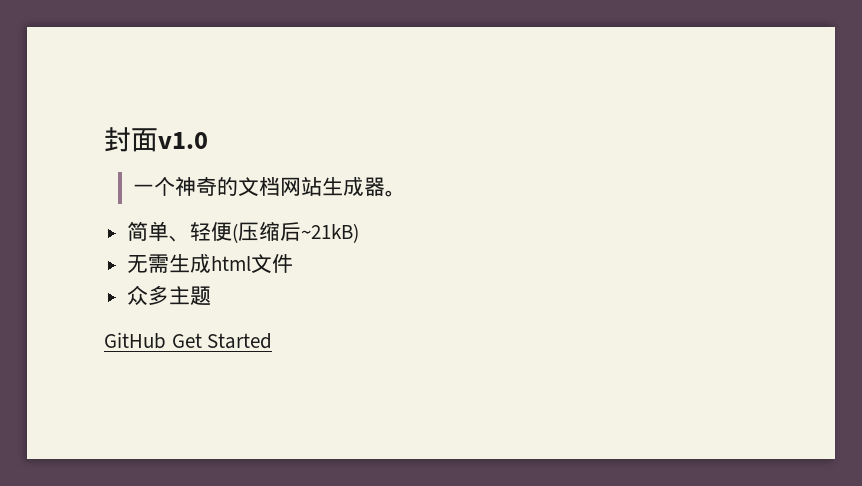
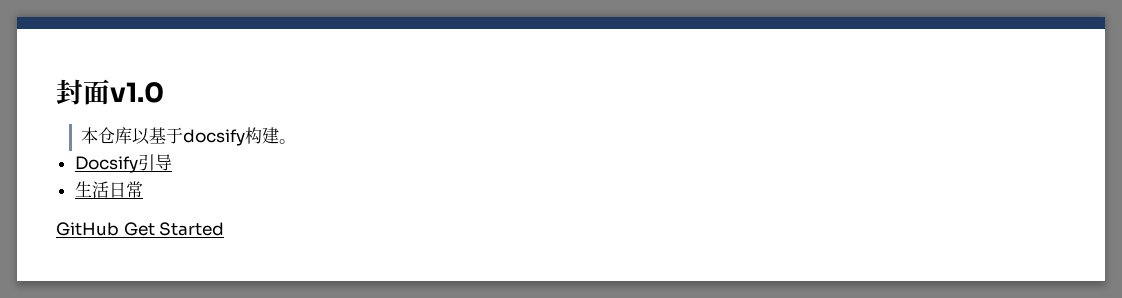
- 一个神奇的文档网站生成器。
- 简单、轻便(压缩后~21kB)
- 无需生成html文件
- 众多主题
+ 本仓库以基于docsify构建。
+ Docsify引导
+ 生活日常

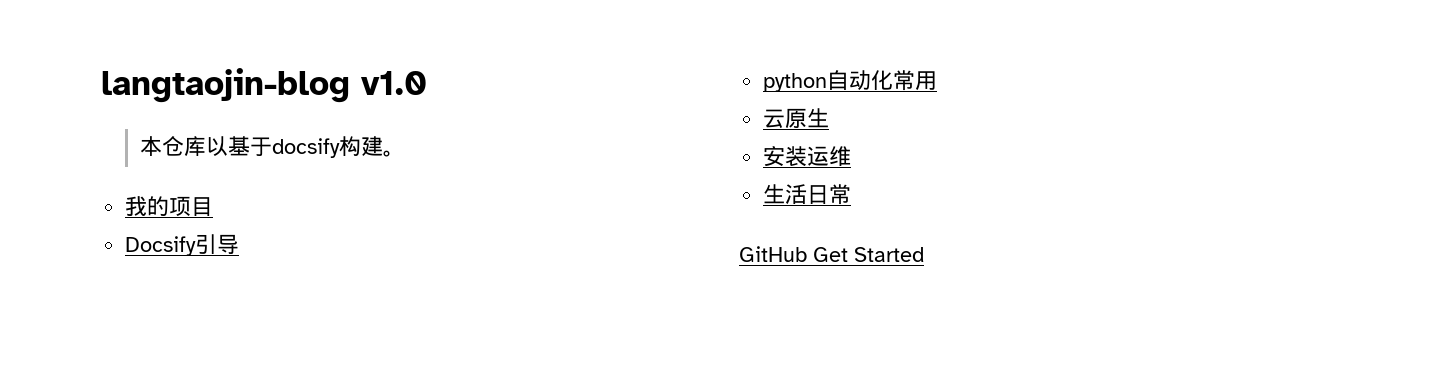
- 封面v1.0
+ langtaojin-blog v1.0
+ 我的项目
+ python自动化常用
+ 云原生
+ 安装运维

